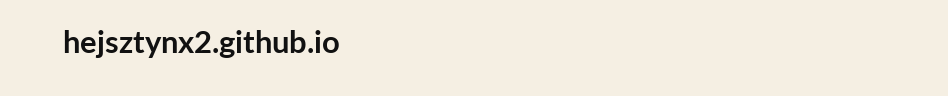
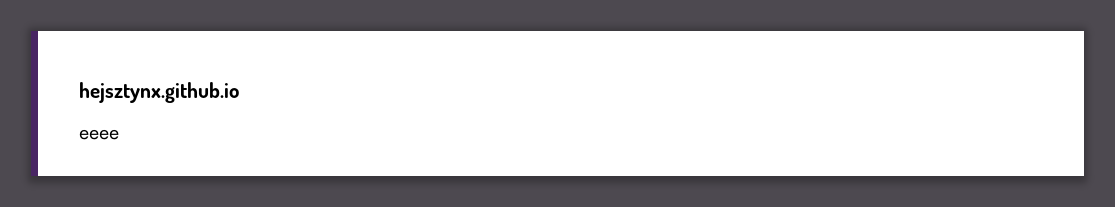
- hejsztynx2.github.io
+ hejsztynx.github.io
+ eeee

